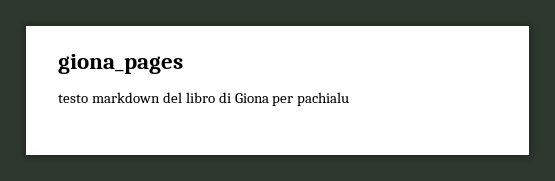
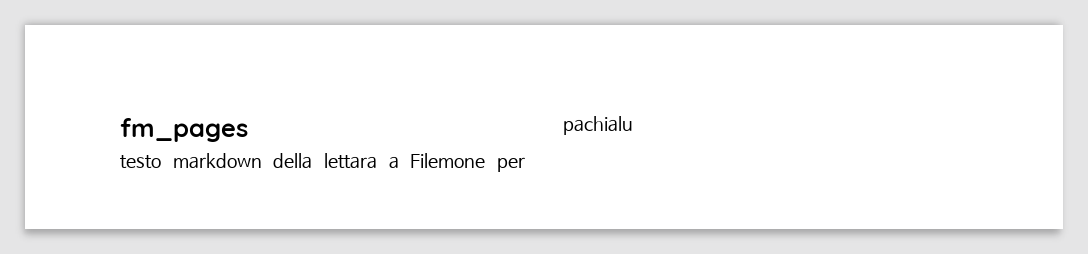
- giona_pages
+ fm_pages
- testo markdown del libro di Giona per pachialu
+ testo markdown della lettara a Filemone per pachialu

